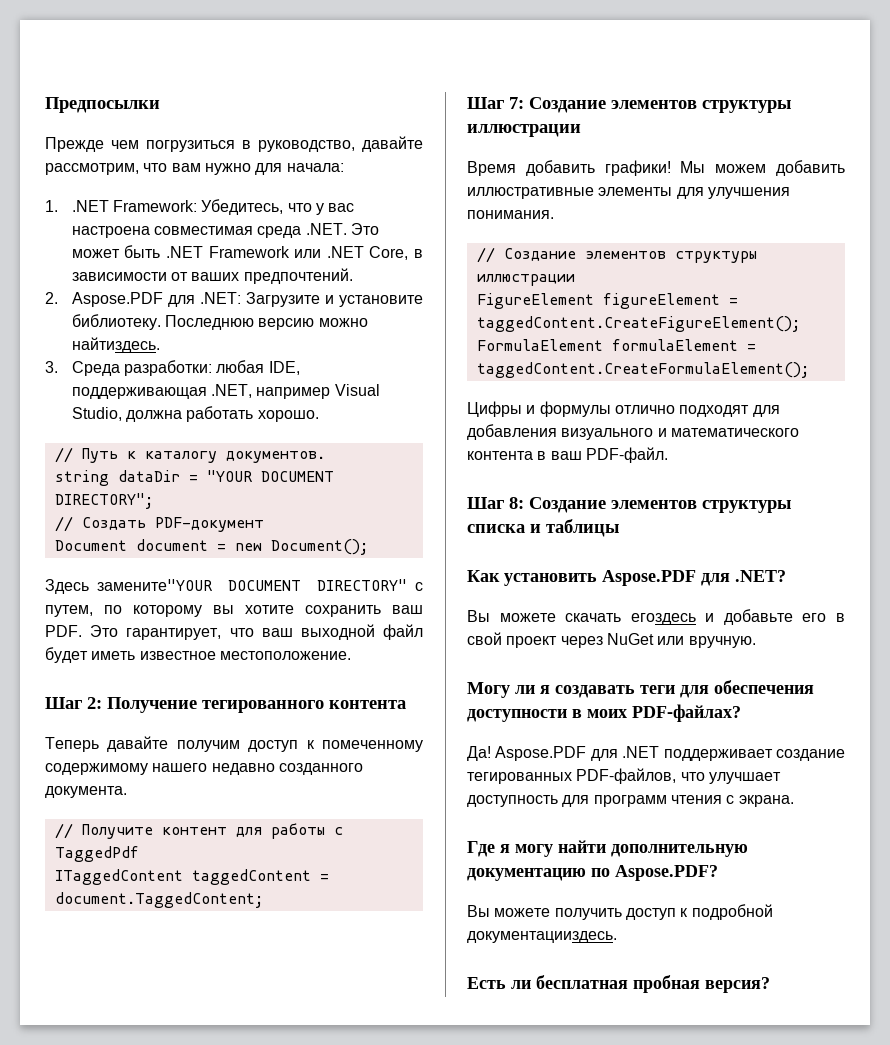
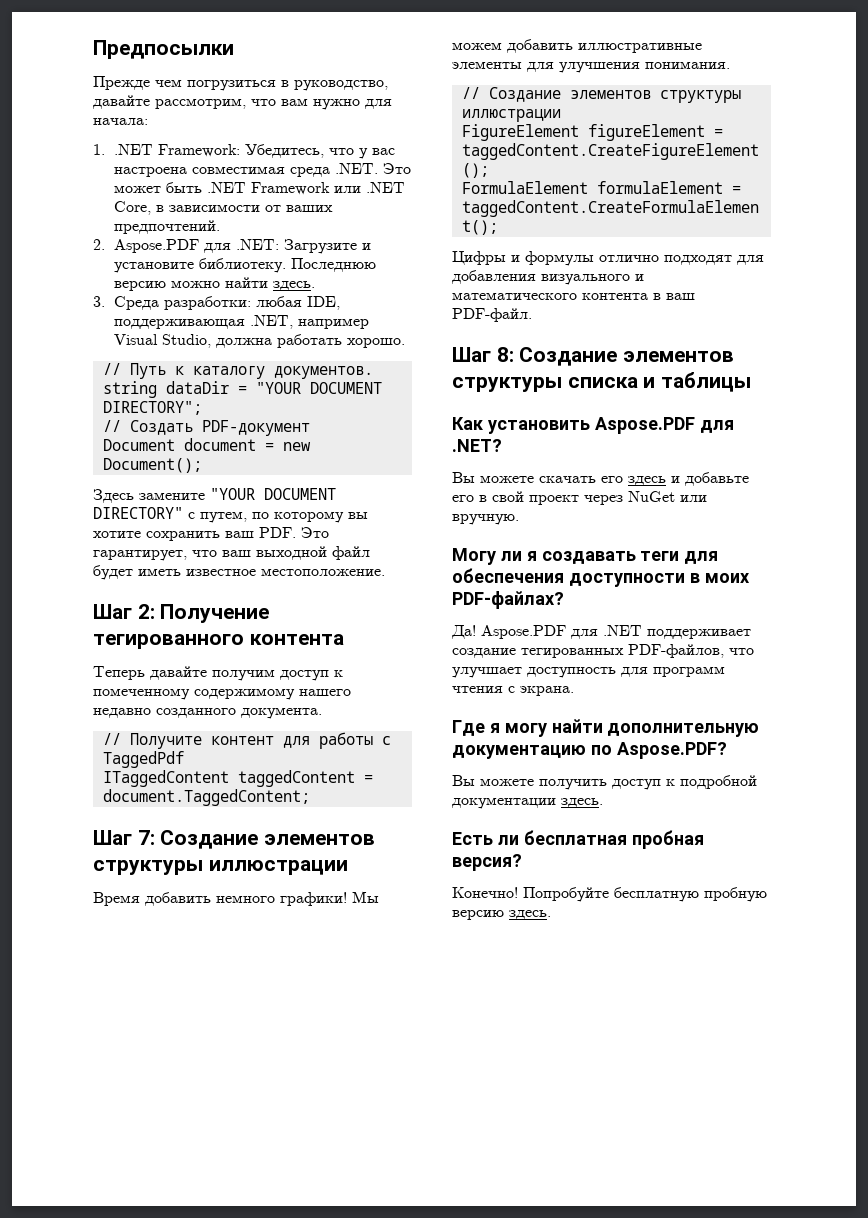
- Последнюю версию можно найтиздесь.
+ Последнюю версию можно найти здесь.
- Здесь замените"YOUR DOCUMENT DIRECTORY" с путем, по которому вы хотите сохранить ваш PDF. Это гарантирует, что ваш выходной файл будет иметь известное местоположение.
+ Здесь замените "YOUR DOCUMENT DIRECTORY" с путем, по которому вы хотите сохранить ваш PDF. Это гарантирует, что ваш выходной файл будет иметь известное местоположение.
- Время добавить графики!
+ Время добавить немного графики!
- Вы можете скачать егоздесь и добавьте его в свой проект через NuGet или вручную.
+ Вы можете скачать его здесь и добавьте его в свой проект через NuGet или вручную.
- Вы можете получить доступ к подробной документацииздесь.
+ Вы можете получить доступ к подробной документации здесь.
+ Конечно! Попробуйте бесплатную пробную версию здесь.

